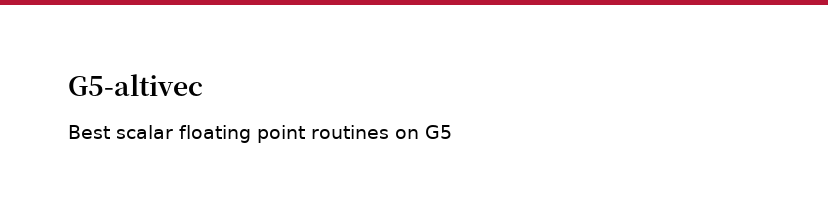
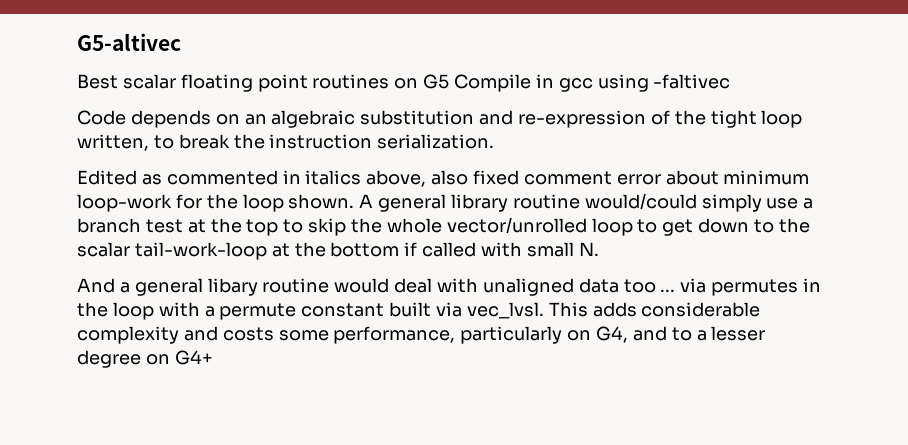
- Best scalar floating point routines on G5
+ Best scalar floating point routines on G5 Compile in gcc using -faltivec
+ Code depends on an algebraic substitution and re-expression of the tight loop written, to break the instruction serialization.
+ Edited as commented in italics above, also fixed comment error about minimum loop-work for the loop shown. A general library routine would/could simply use a branch test at the top to skip the whole vector/unrolled loop to get down to the scalar tail-work-loop at the bottom if called with small N.
+ And a general libary routine would deal with unaligned data too ... via permutes in the loop with a permute constant built via vec_lvsl. This adds considerable complexity and costs some performance, particularly on G4, and to a lesser degree on G4+

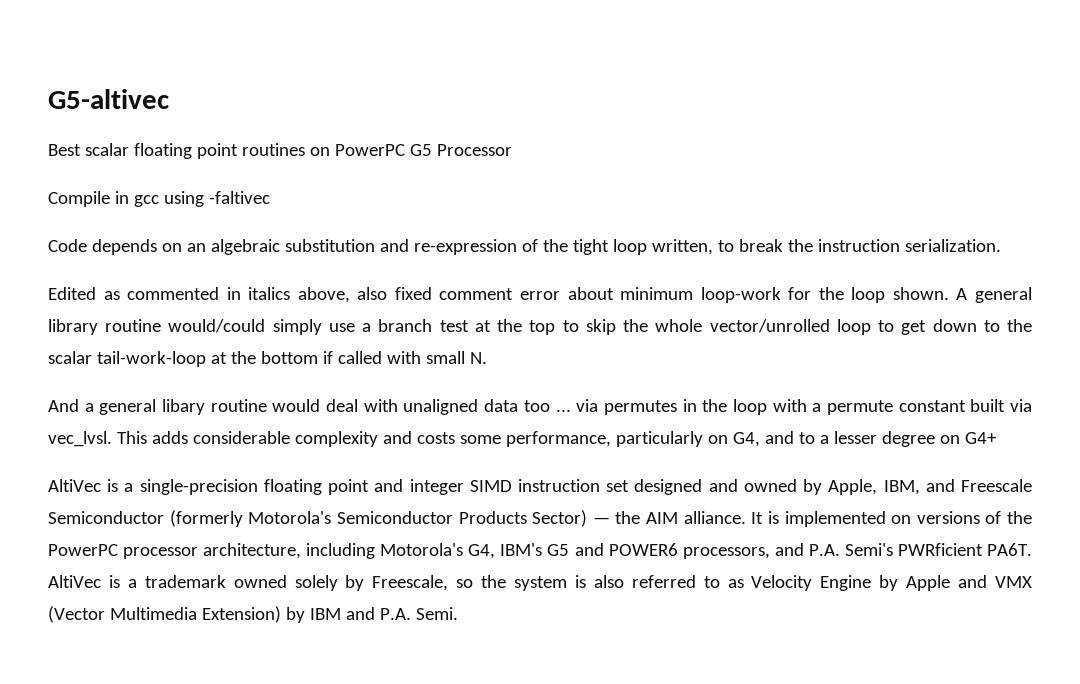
- Best scalar floating point routines on G5 Compile in gcc using -faltivec
+ Best scalar floating point routines on PowerPC G5 Processor
+ Compile in gcc using -faltivec
+ AltiVec is a single-precision floating point and integer SIMD instruction set designed and owned by Apple, IBM, and Freescale Semiconductor (formerly Motorola's Semiconductor Products Sector) — the AIM alliance. It is implemented on versions of the PowerPC processor architecture, including Motorola's G4, IBM's G5 and POWER6 processors, and P.A. Semi's PWRficient PA6T. AltiVec is a trademark owned solely by Freescale, so the system is also referred to as Velocity Engine by Apple and VMX (Vector Multimedia Extension) by IBM and P.A. Semi.

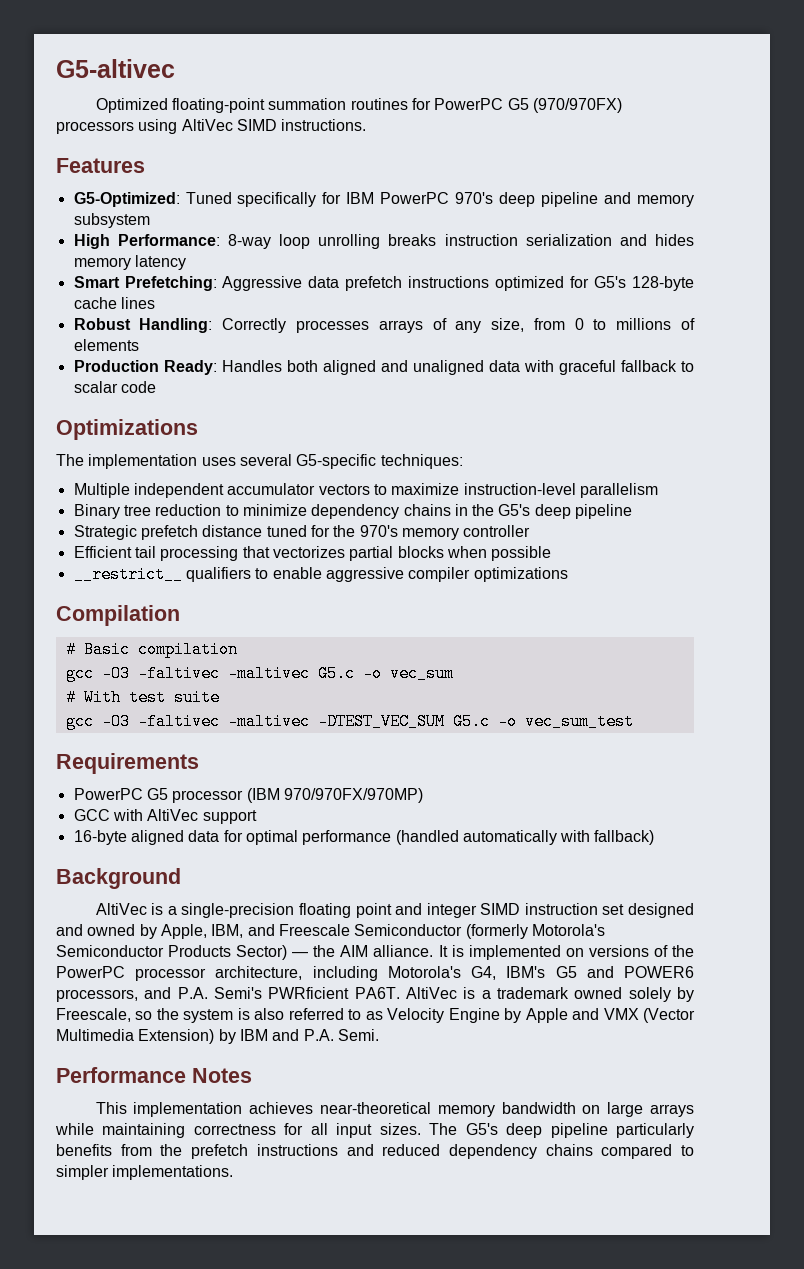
- Best scalar floating point routines on PowerPC G5 Processor
- Compile in gcc using -faltivec
- Code depends on an algebraic substitution and re-expression of the tight loop written, to break the instruction serialization.
- Edited as commented in italics above, also fixed comment error about minimum loop-work for the loop shown. A general library routine would/could simply use a branch test at the top to skip the whole vector/unrolled loop to get down to the scalar tail-work-loop at the bottom if called with small N.
- And a general libary routine would deal with unaligned data too ... via permutes in the loop with a permute constant built via vec_lvsl. This adds considerable complexity and costs some performance, particularly on G4, and to a lesser degree on G4+
+ Optimized floating-point summation routines for PowerPC G5 (970/970FX) processors using AltiVec SIMD instructions.
+ Features
+ G5-Optimized: Tuned specifically for IBM PowerPC 970's deep pipeline and memory subsystem
+ High Performance: 8-way loop unrolling breaks instruction serialization and hides memory latency
+ Smart Prefetching: Aggressive data prefetch instructions optimized for G5's 128-byte cache lines
+ Robust Handling: Correctly processes arrays of any size, from 0 to millions of elements
+ Production Ready: Handles both aligned and unaligned data with graceful fallback to scalar code
+ Optimizations
+ The implementation uses several G5-specific techniques:
+ Multiple independent accumulator vectors to maximize instruction-level parallelism
+ Binary tree reduction to minimize dependency chains in the G5's deep pipeline
+ Strategic prefetch distance tuned for the 970's memory controller
+ Efficient tail processing that vectorizes partial blocks when possible
+ __restrict__ qualifiers to enable aggressive compiler optimizations
+ Compilation
+ # Basic compilation
+ gcc -O3 -faltivec -maltivec G5.c -o vec_sum
+ # With test suite
+ gcc -O3 -faltivec -maltivec -DTEST_VEC_SUM G5.c -o vec_sum_test
+ Requirements
+ PowerPC G5 processor (IBM 970/970FX/970MP)
+ GCC with AltiVec support
+ 16-byte aligned data for optimal performance (handled automatically with fallback)
+ Background
+ Performance Notes
+ This implementation achieves near-theoretical memory bandwidth on large arrays while maintaining correctness for all input sizes. The G5's deep pipeline particularly benefits from the prefetch instructions and reduced dependency chains compared to simpler implementations.

